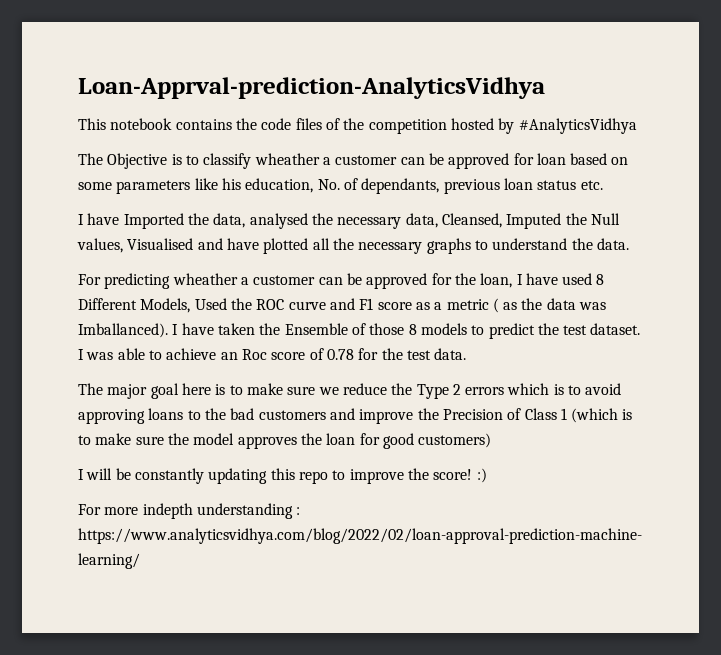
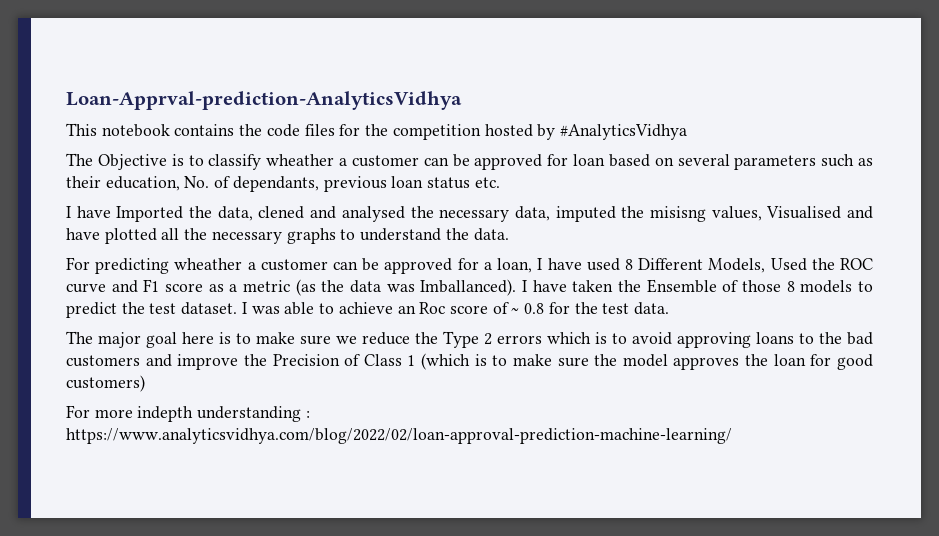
- This notebook contains the code files of the competition hosted by #AnalyticsVidhya
+ This notebook contains the code files for the competition hosted by #AnalyticsVidhya
- The Objective is to classify wheather a customer can be approved for loan based on some parameters like his education, No. of dependants, previous loan status etc.
+ The Objective is to classify wheather a customer can be approved for loan based on several parameters such as their education, No. of dependants, previous loan status etc.
- I have Imported the data, analysed the necessary data, Cleansed, Imputed the Null values, Visualised and have plotted all the necessary graphs to understand the data.
+ I have Imported the data, clened and analysed the necessary data, imputed the misisng values, Visualised and have plotted all the necessary graphs to understand the data.
- For predicting wheather a customer can be approved for the loan, I have used 8 Different Models, Used the ROC curve and F1 score as a metric ( as the data was Imballanced).
+ For predicting wheather a customer can be approved for a loan, I have used 8 Different Models, Used the ROC curve and F1 score as a metric (as the data was Imballanced).
- I was able to achieve an Roc score of 0.78 for the test data.
+ I was able to achieve an Roc score of ~ 0.8 for the test data.
- I will be constantly updating this repo to improve the score! :)

